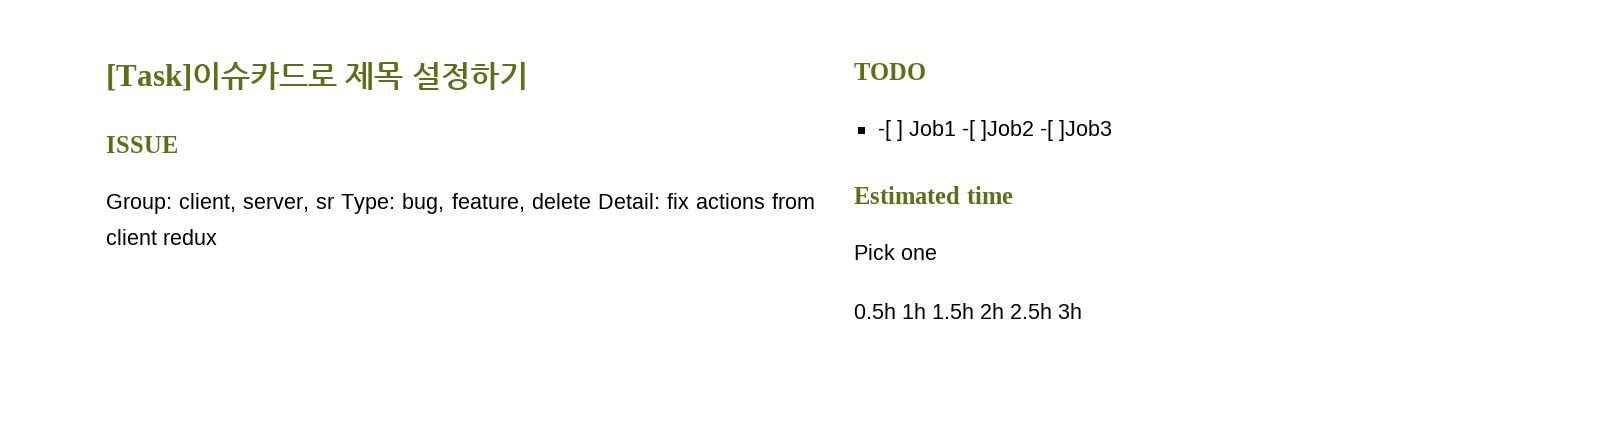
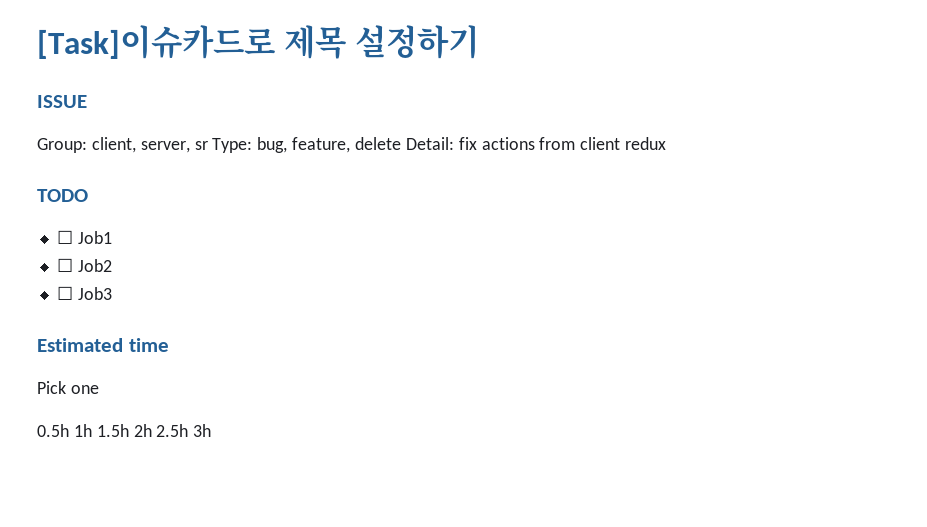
- -[ ] Job1 -[ ]Job2 -[ ]Job3
+ ☐ Job1
+ ☐ Job2
+ ☐ Job3

